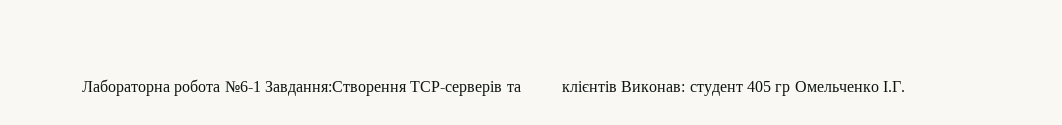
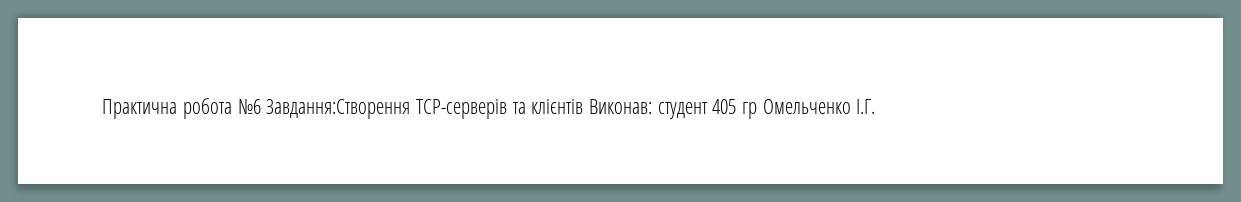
- Лабораторна робота №6-1 Завдання:Створення TCP-серверів та клієнтів Виконав: студент 405 гр Омельченко І.Г.
+ Практична робота №6 Завдання:Створення TCP-серверів та клієнтів Виконав: студент 405 гр Омельченко І.Г.

